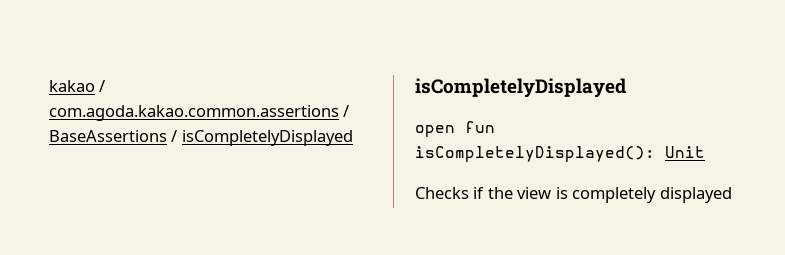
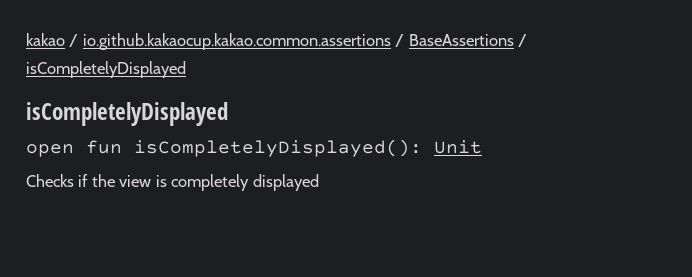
- kakao / com.agoda.kakao.common.assertions / BaseAssertions / isCompletelyDisplayed
+ kakao / io.github.kakaocup.kakao.common.assertions / BaseAssertions / isCompletelyDisplayed

